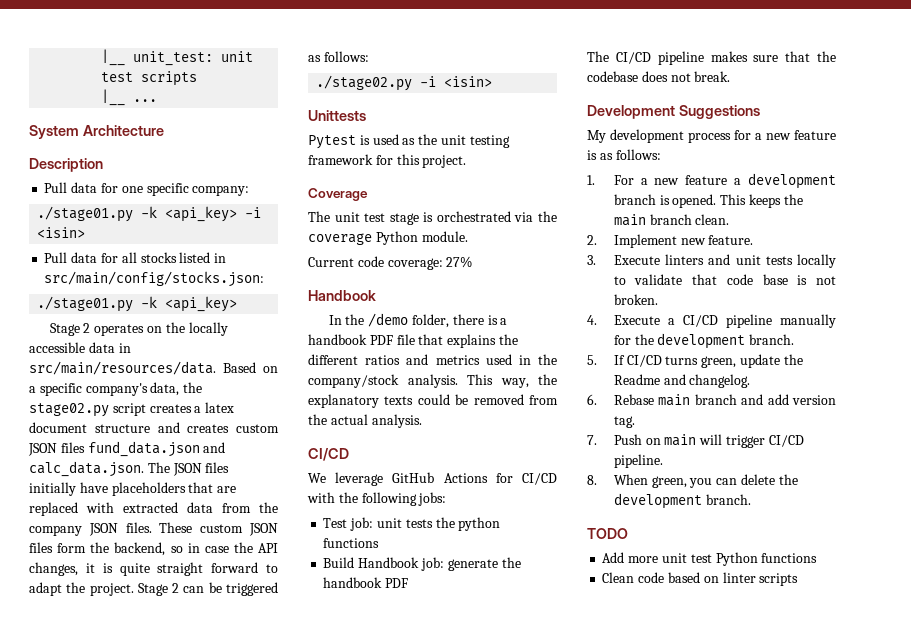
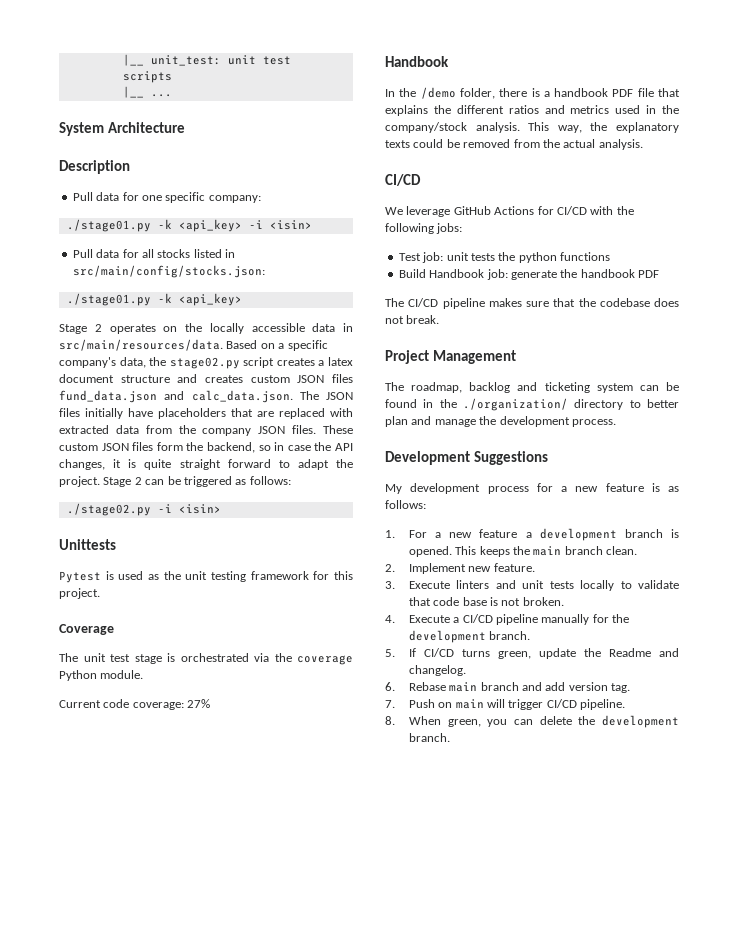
+ Project Management
+ The roadmap, backlog and ticketing system can be found in the ./organization/ directory to better plan and manage the development process.
- TODO
- Add more unit test Python functions
- Clean code based on linter scripts

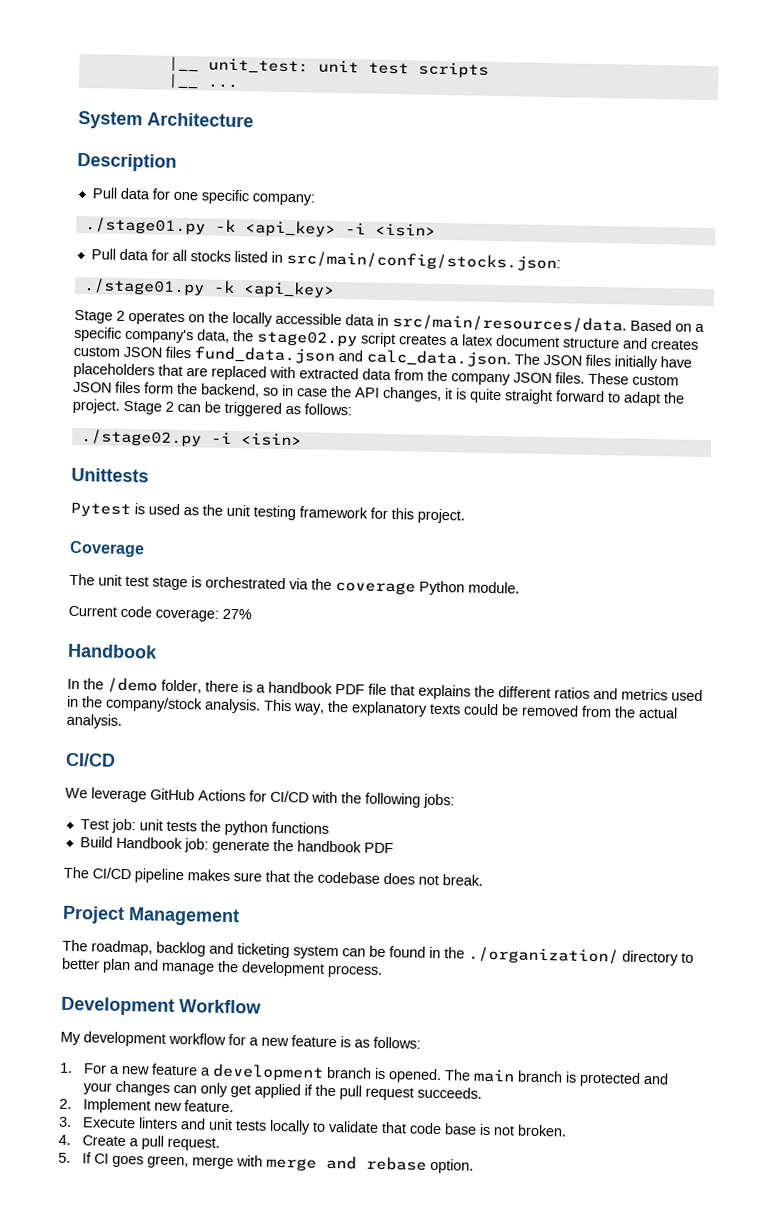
- Development Suggestions
+ Development Workflow
- My development process for a new feature is as follows:
+ My development workflow for a new feature is as follows:
- This keeps the main branch clean.
+ The main branch is protected and your changes can only get applied if the pull request succeeds.
- 4. Execute a CI/CD pipeline manually for the development branch.
- 5. If CI/CD turns green, update the Readme and changelog.
- 6. Rebase main branch and add version tag.
- 7. Push on main will trigger CI/CD pipeline.
- 8. When green, you can delete the development branch.
+ 4. Create a pull request.
+ 5. If CI goes green, merge with merge and rebase option.

